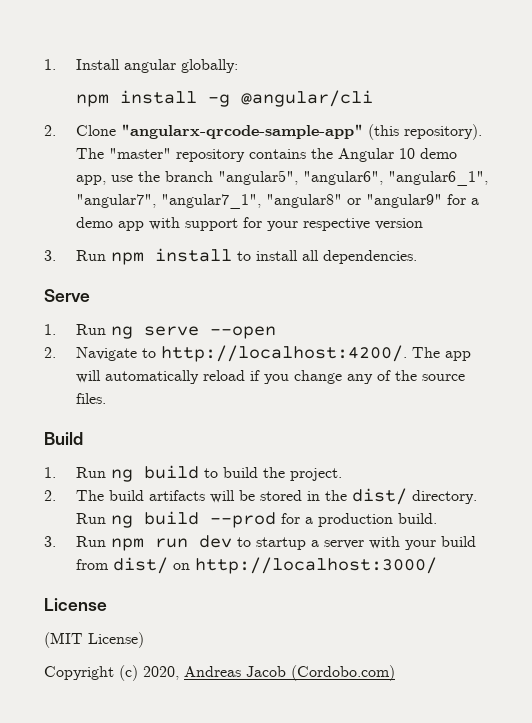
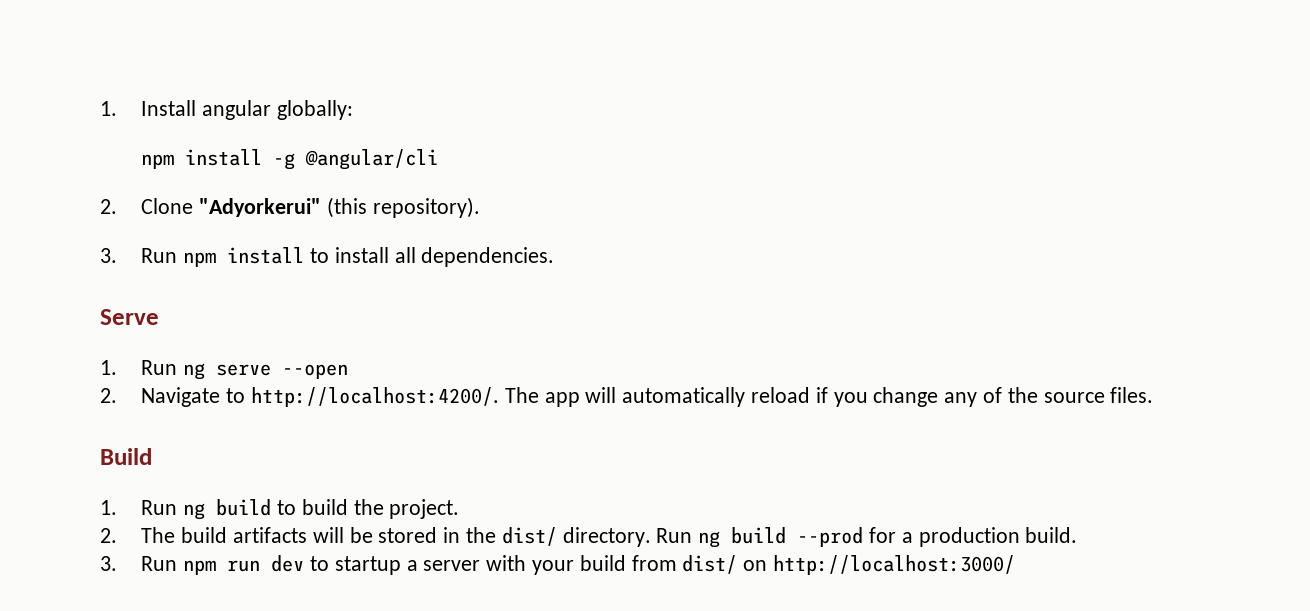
- 2. Clone "angularx-qrcode-sample-app" (this repository). The "master" repository contains the Angular 10 demo app, use the branch "angular5", "angular6", "angular6_1", "angular7", "angular7_1", "angular8" or "angular9" for a demo app with support for your respective version
+ 2. Clone "Adyorkerui" (this repository).
- License
- (MIT License)
- Copyright (c) 2020, Andreas Jacob (Cordobo.com)

